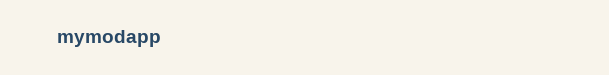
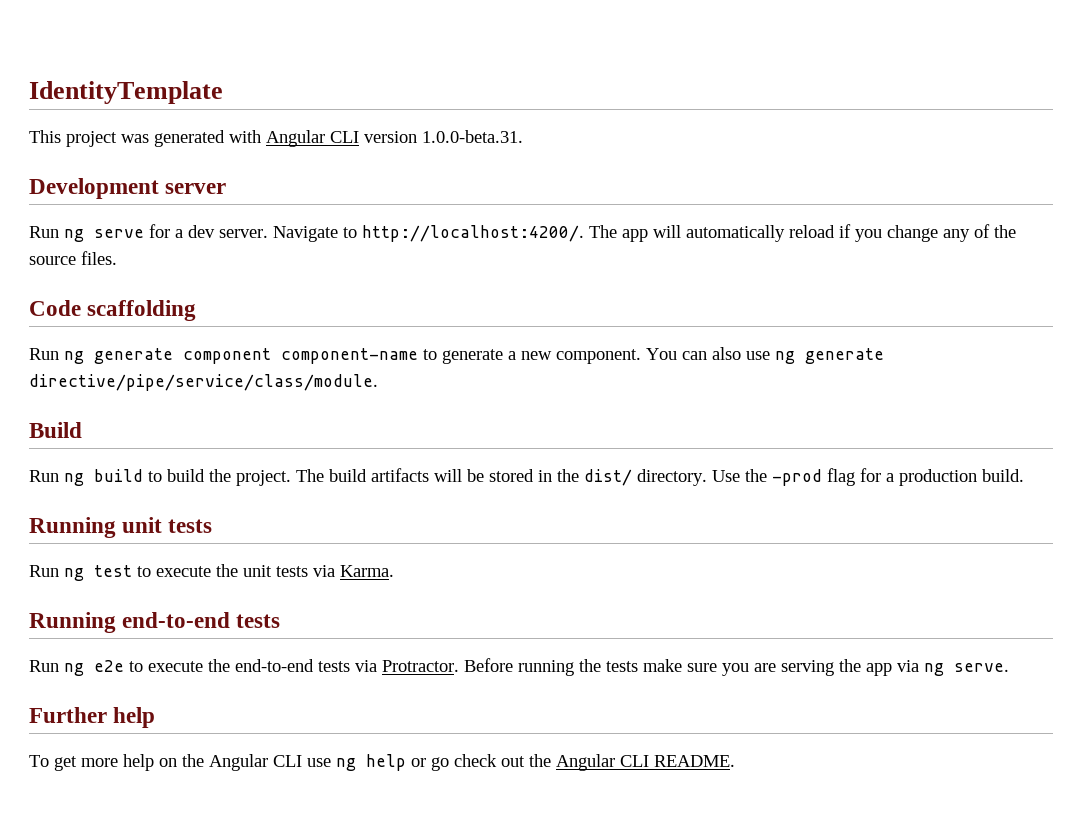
- mymodapp
+ IdentityTemplate
+ This project was generated with Angular CLI version 1.0.0-beta.31.
+ Development server
+ Run ng serve for a dev server. Navigate to http://localhost:4200/. The app will automatically reload if you change any of the source files.
+ Code scaffolding
+ Run ng generate component component-name to generate a new component. You can also use ng generate directive/pipe/service/class/module.
+ Build
+ Run ng build to build the project. The build artifacts will be stored in the dist/ directory. Use the -prod flag for a production build.
+ Running unit tests
+ Run ng test to execute the unit tests via Karma.
+ Running end-to-end tests
+ Run ng e2e to execute the end-to-end tests via Protractor. Before running the tests make sure you are serving the app via ng serve.
+ Further help
+ To get more help on the Angular CLI use ng help or go check out the Angular CLI README.

